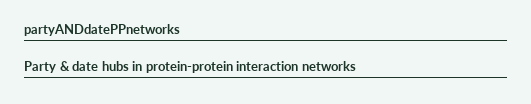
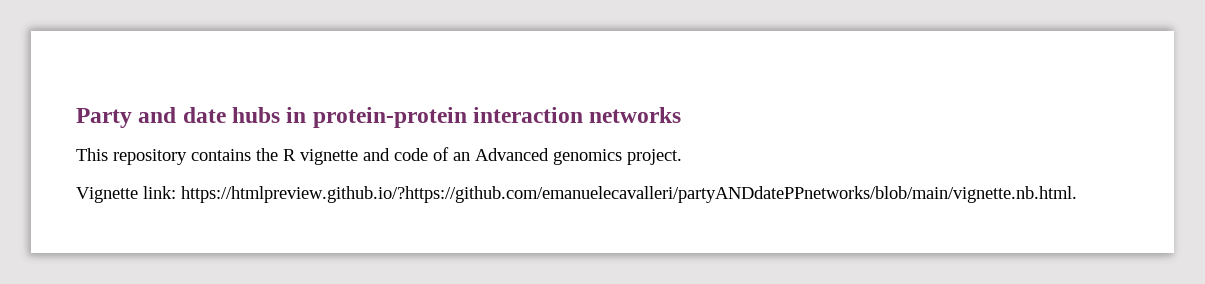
- partyANDdatePPnetworks
- Party & date hubs in protein-protein interaction networks
+ Party and date hubs in protein-protein interaction networks
+ This repository contains the R vignette and code of an Advanced genomics project.
+ Vignette link: https://htmlpreview.github.io/?https://github.com/emanuelecavalleri/partyANDdatePPnetworks/blob/main/vignette.nb.html.

